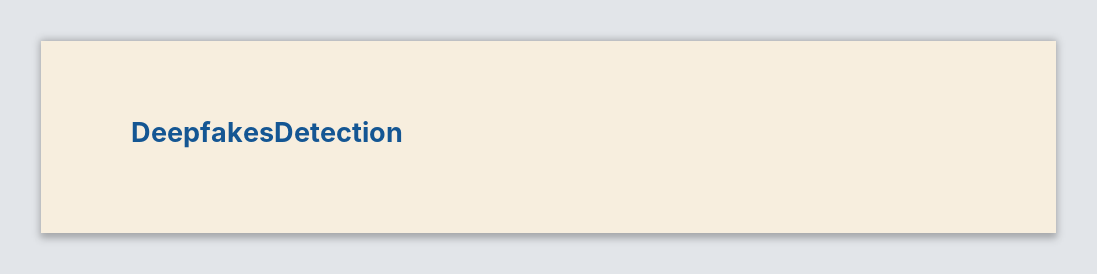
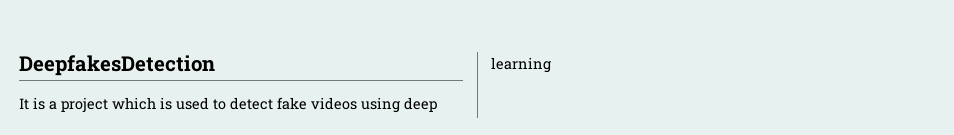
+ It is a project which is used to detect fake videos using deep learning

